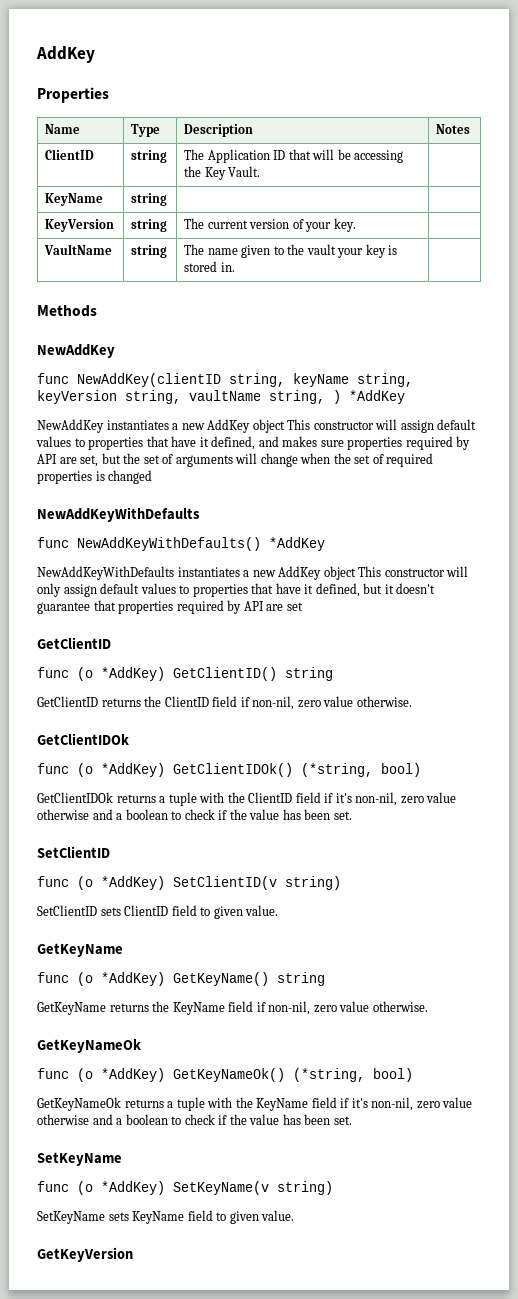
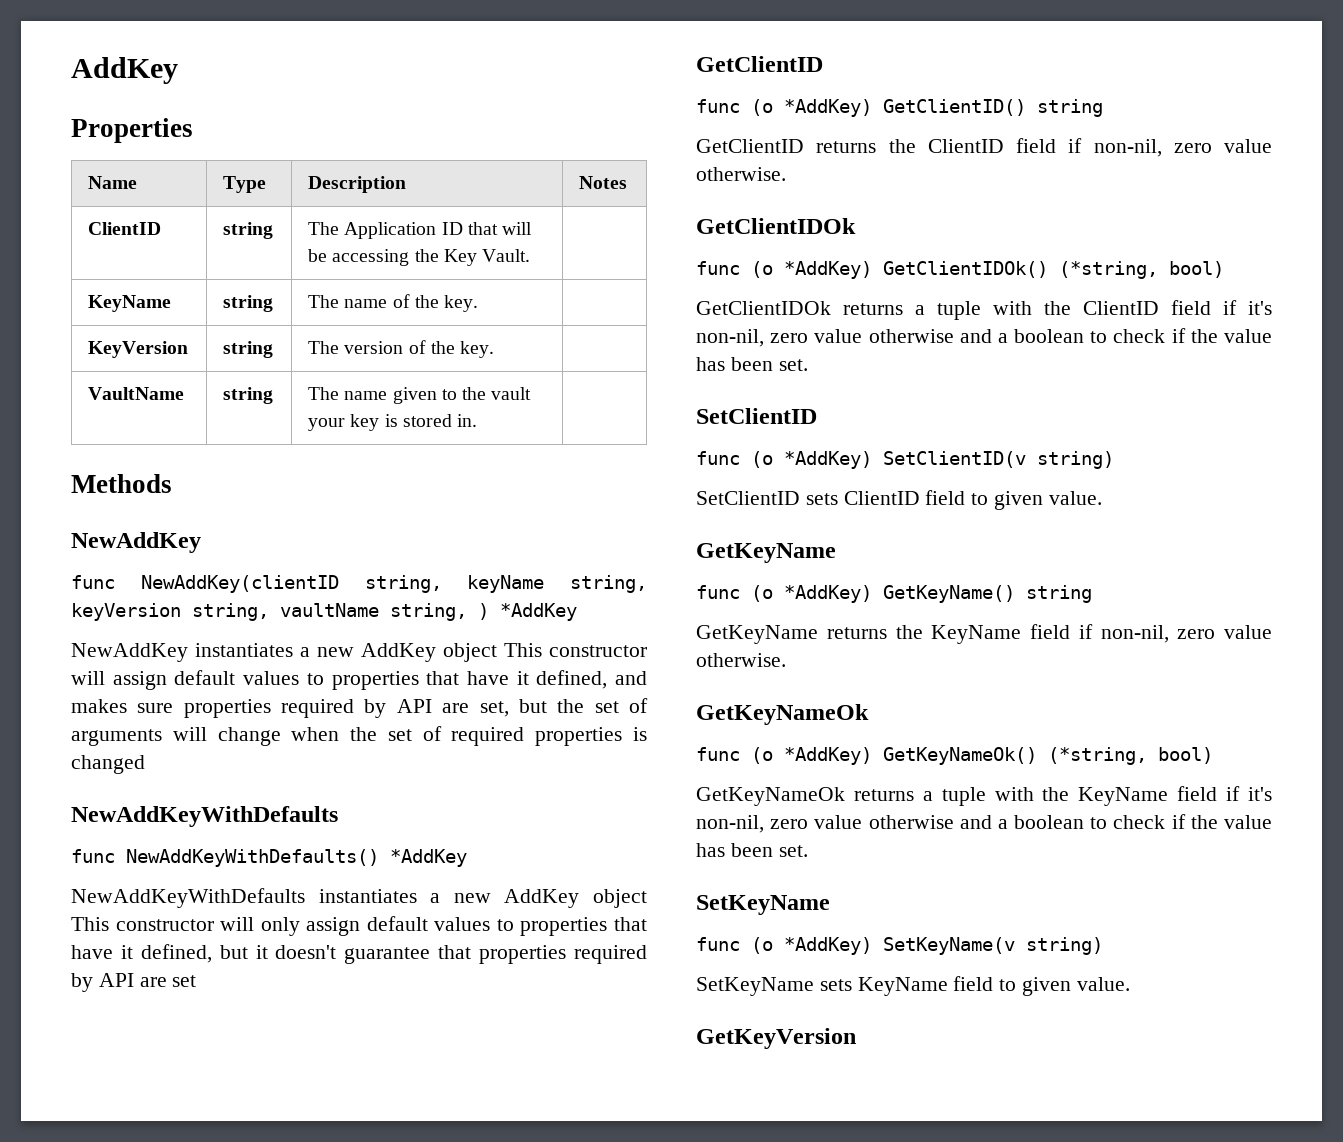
- KeyName | string | |
+ KeyName | string | The name of the key. |
- KeyVersion | string | The current version of your key. |
+ KeyVersion | string | The version of the key. |

